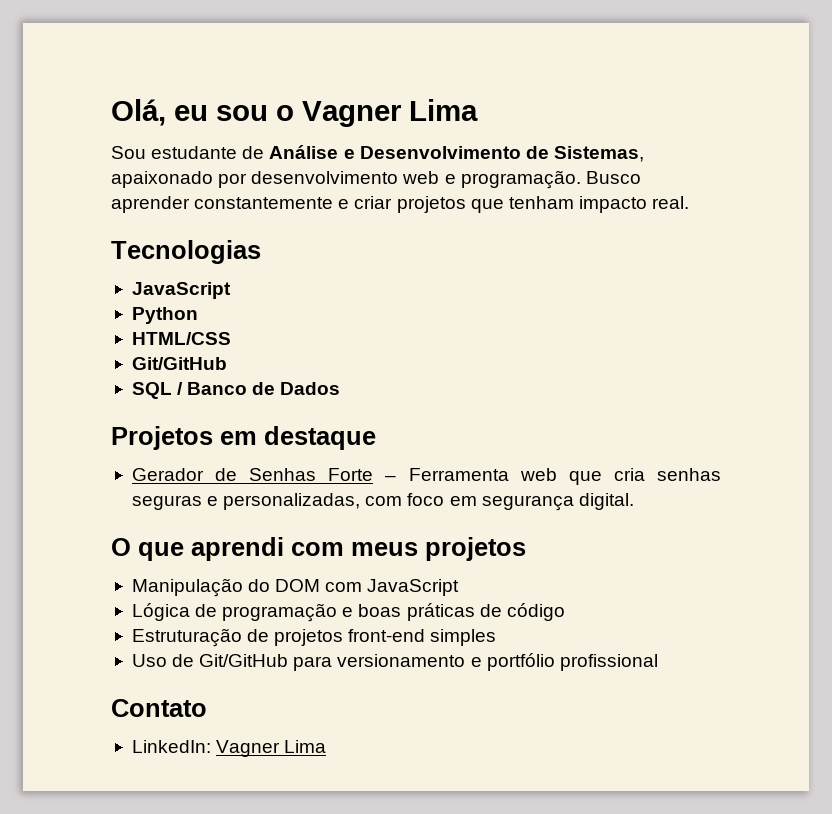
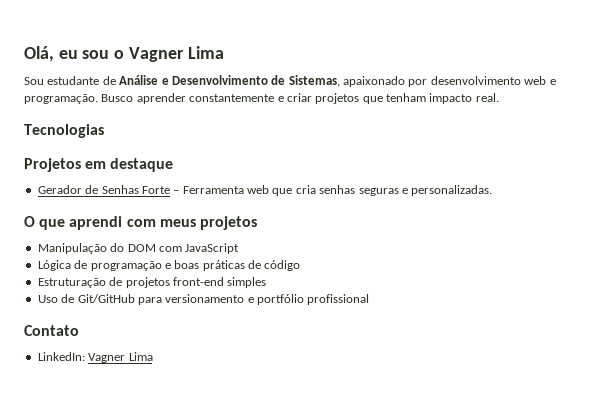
  Tecnologias
- JavaScript
- Python
- HTML/CSS
- Git/GitHub
- SQL / Banco de Dados
- Gerador de Senhas Forte – Ferramenta web que cria senhas seguras e personalizadas, com foco em segurança digital.
+ Gerador de Senhas Forte – Ferramenta web que cria senhas seguras e personalizadas.

